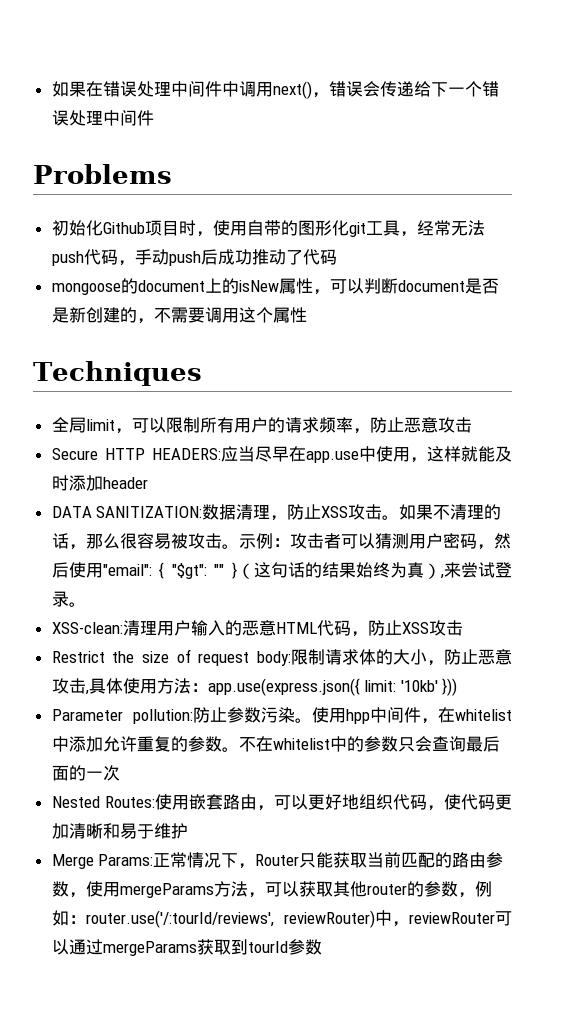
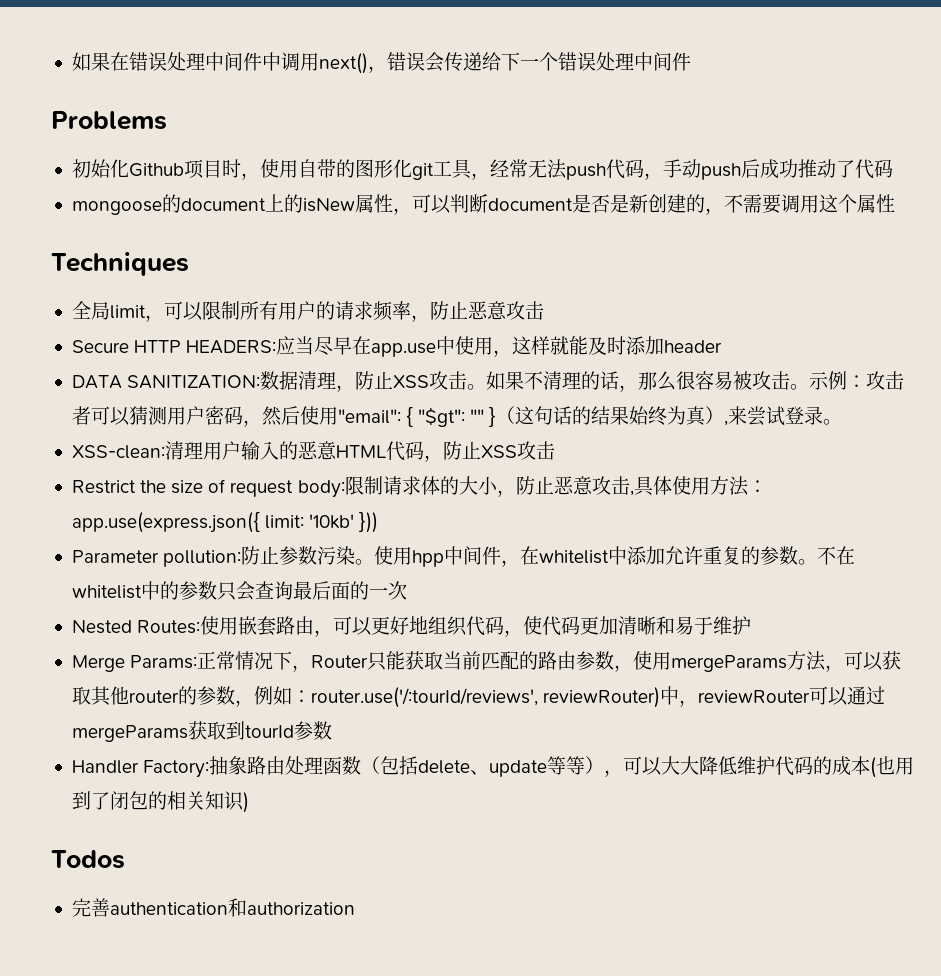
+ Handler Factory:抽象路由处理函数（包括delete、update等等），可以大大降低维护代码的成本(也用到了闭包的相关知识)
+ Todos
+ 完善authentication和authorization

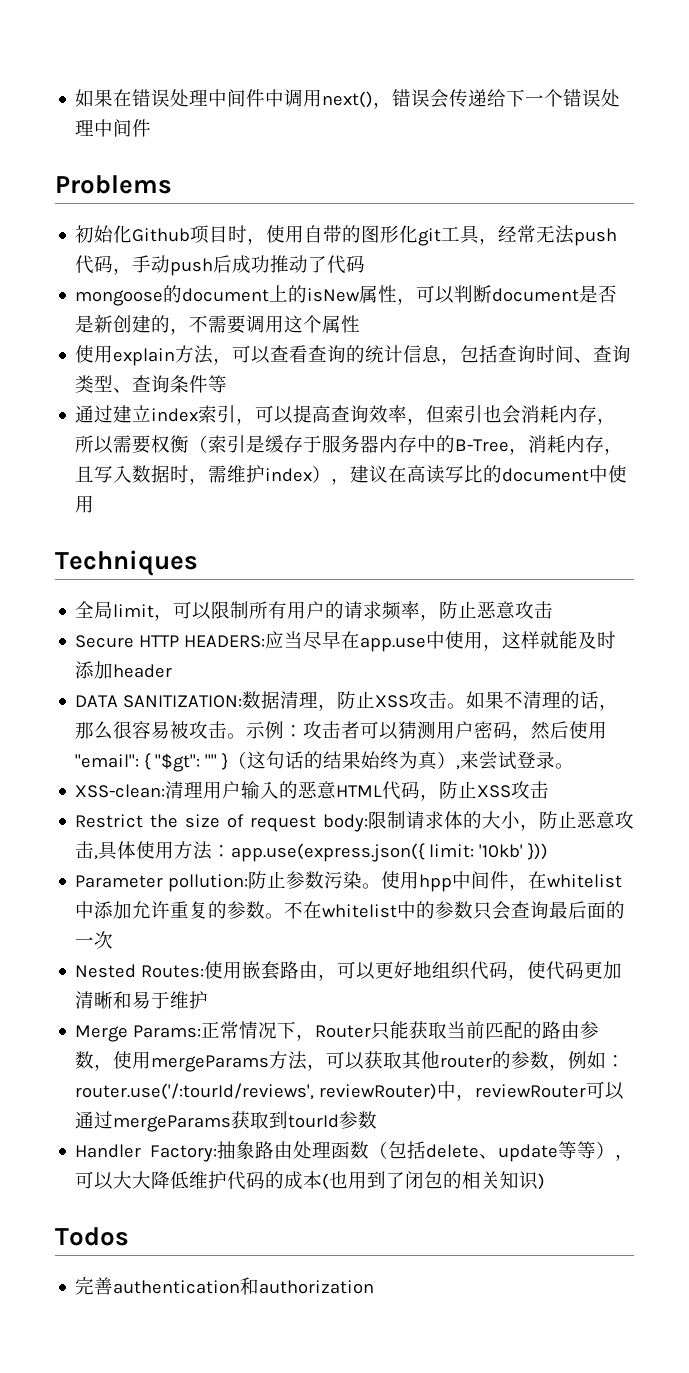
+ 使用explain方法，可以查看查询的统计信息，包括查询时间、查询类型、查询条件等
+ 通过建立index索引，可以提高查询效率，但索引也会消耗内存，所以需要权衡（索引是缓存于服务器内存中的B-Tree，消耗内存，且写入数据时，需维护index），建议在高读写比的document中使用

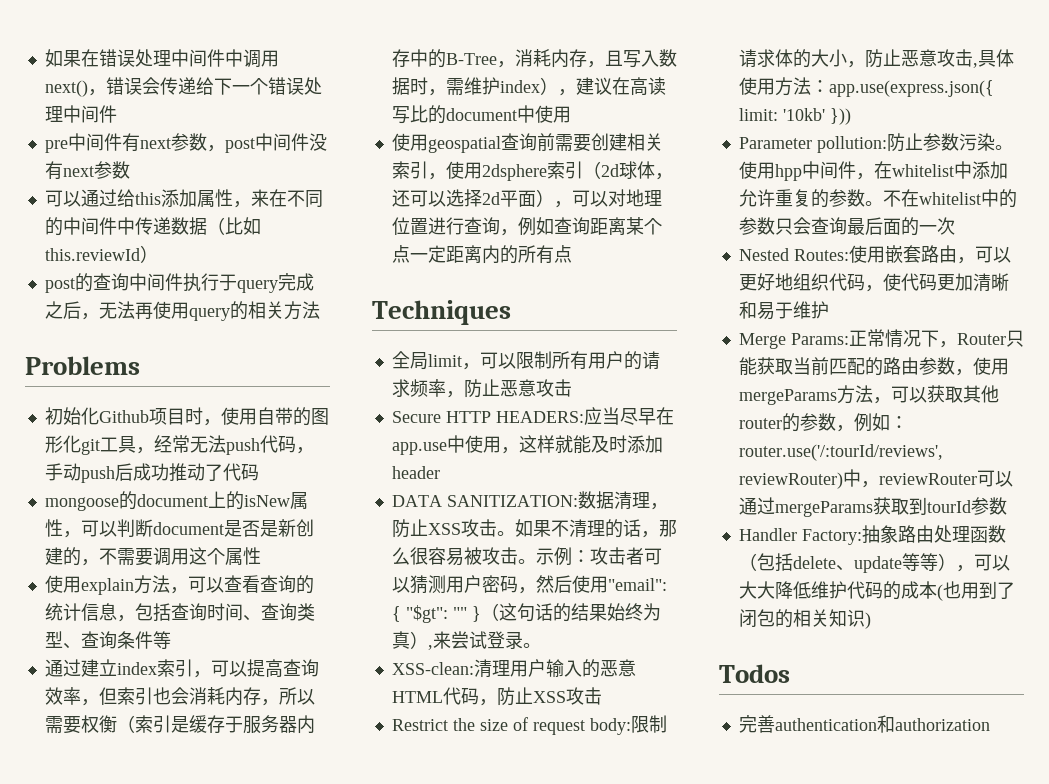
+ pre中间件有next参数，post中间件没有next参数
+ 可以通过给this添加属性，来在不同的中间件中传递数据（比如this.reviewId）
+ post的查询中间件执行于query完成之后，无法再使用query的相关方法
+ 使用geospatial查询前需要创建相关索引，使用2dsphere索引（2d球体，还可以选择2d平面），可以对地理位置进行查询，例如查询距离某个点一定距离内的所有点

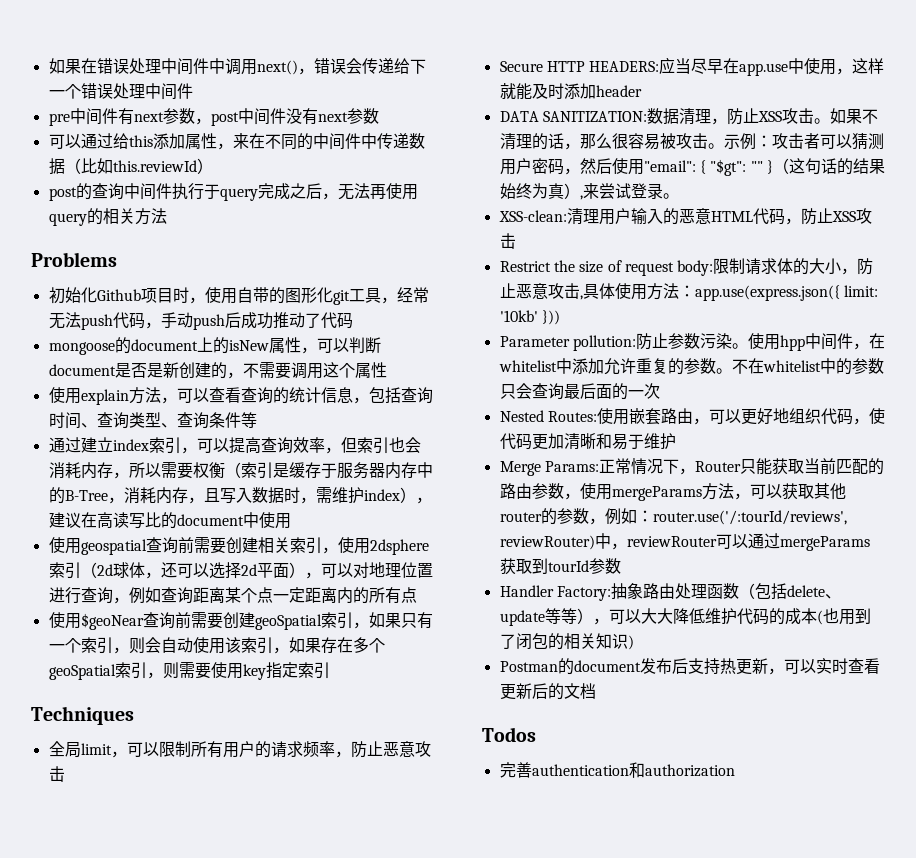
+ 使用$geoNear查询前需要创建geoSpatial索引，如果只有一个索引，则会自动使用该索引，如果存在多个geoSpatial索引，则需要使用key指定索引
+ Postman的document发布后支持热更新，可以实时查看更新后的文档

